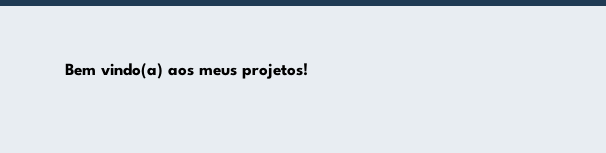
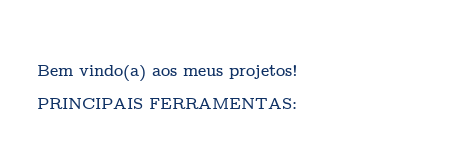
+ PRINCIPAIS FERRAMENTAS:

